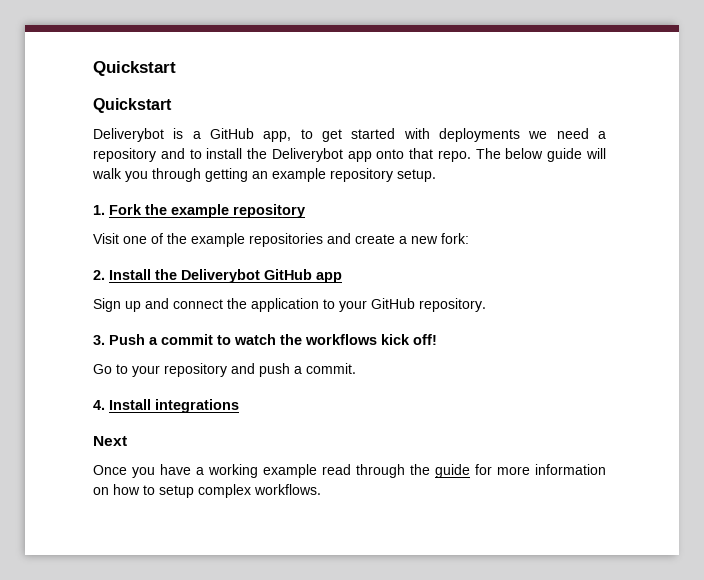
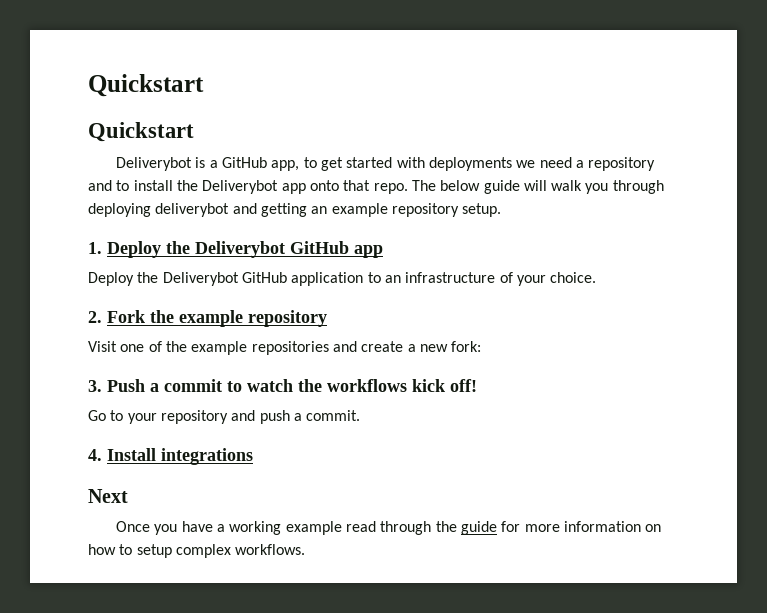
- The below guide will walk you through getting an example repository setup.
+ The below guide will walk you through deploying deliverybot and getting an example repository setup.
- 1. Fork the example repository
+ 1. Deploy the Deliverybot GitHub app
+ Deploy the Deliverybot GitHub application to an infrastructure of your choice.
+ 2. Fork the example repository
- 2. Install the Deliverybot GitHub app
- Sign up and connect the application to your GitHub repository.

